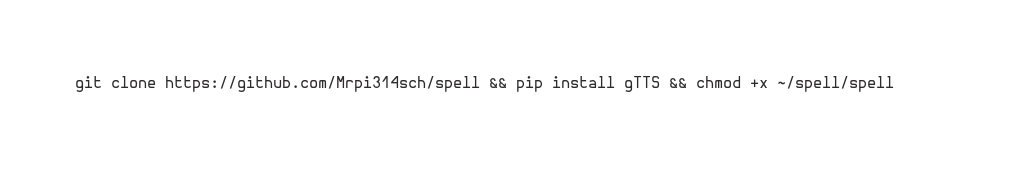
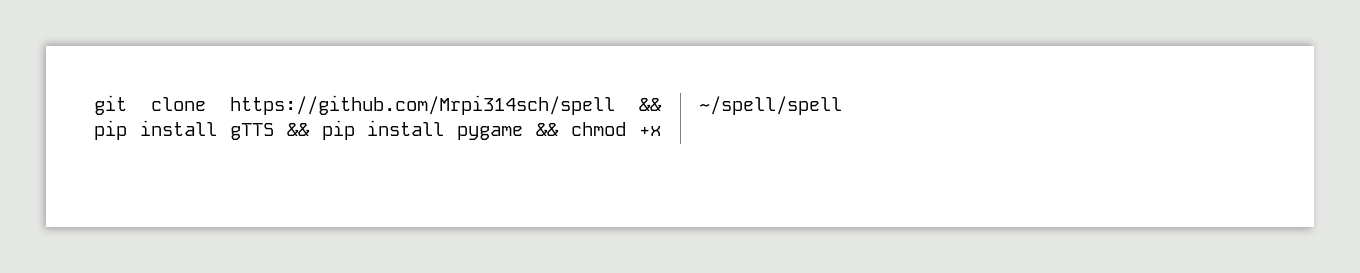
- git clone https://github.com/Mrpi314sch/spell && pip install gTTS && chmod +x ~/spell/spell
+ git clone https://github.com/Mrpi314sch/spell && pip install gTTS && pip install pygame && chmod +x ~/spell/spell

